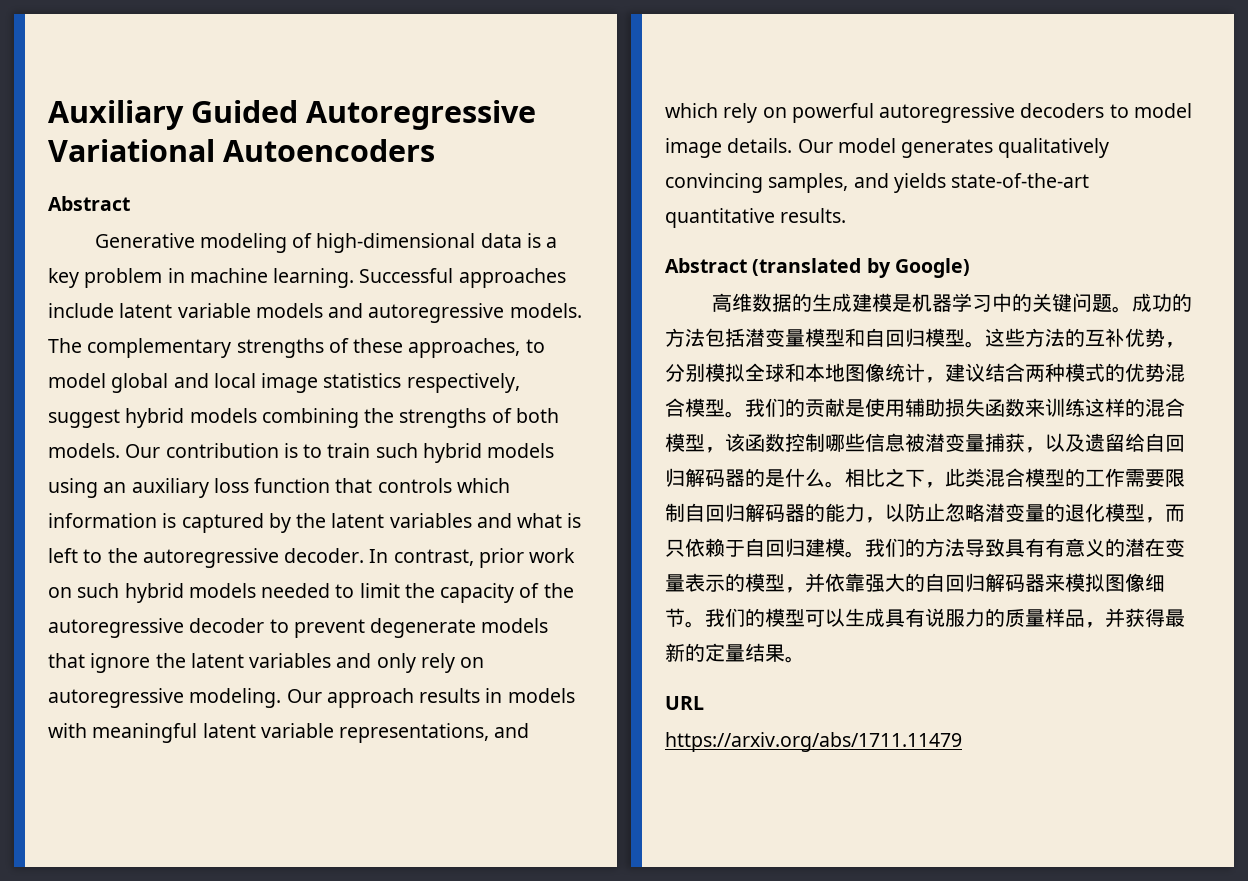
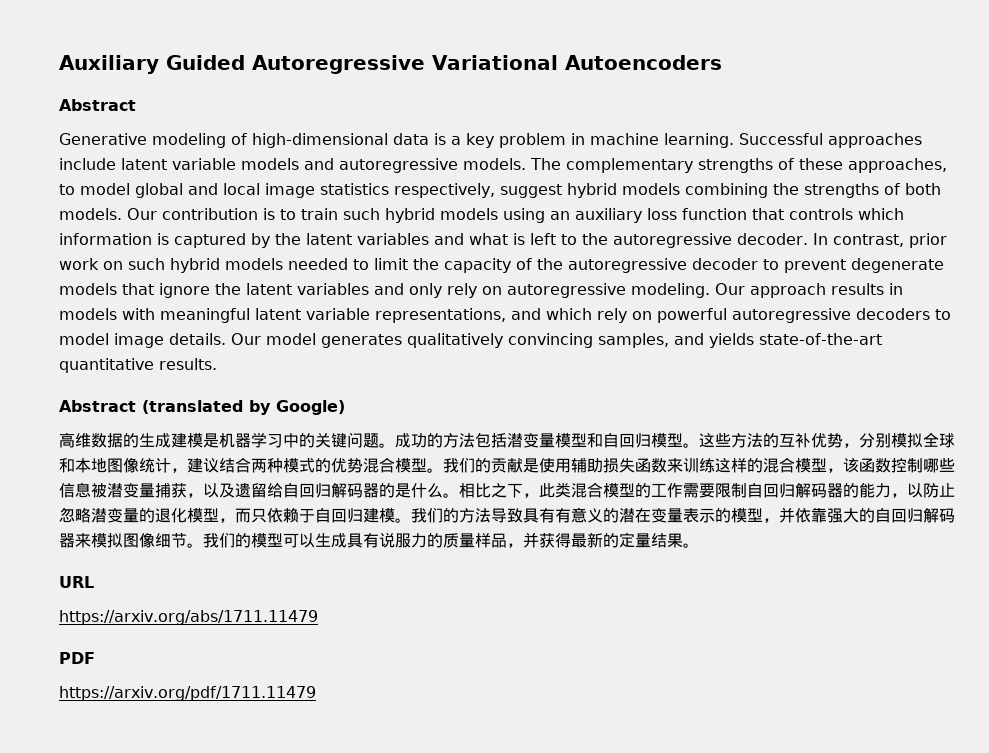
+ PDF
+ https://arxiv.org/pdf/1711.11479

